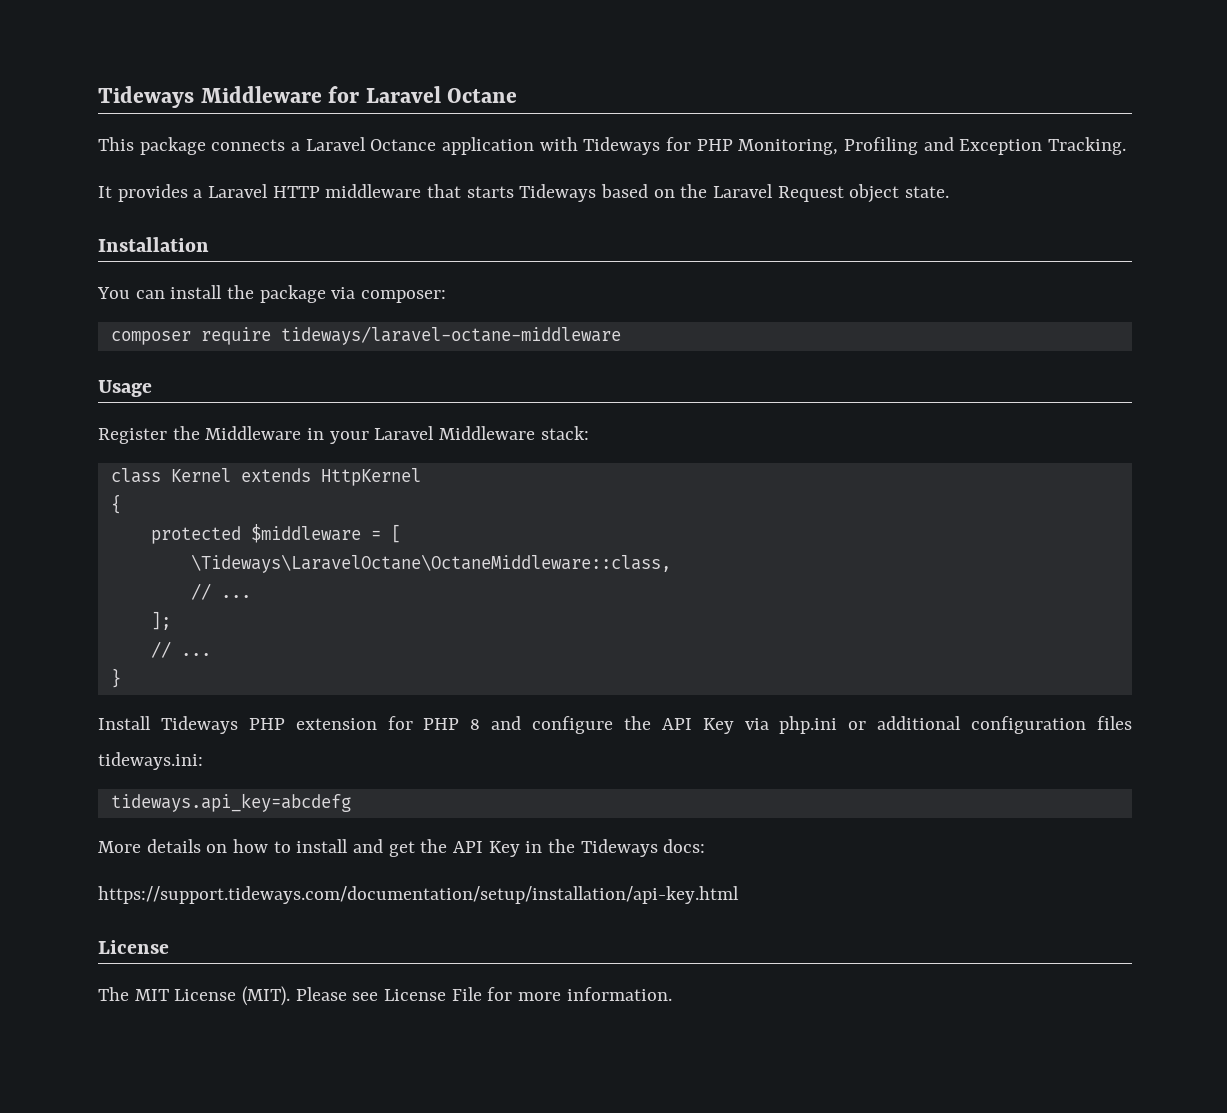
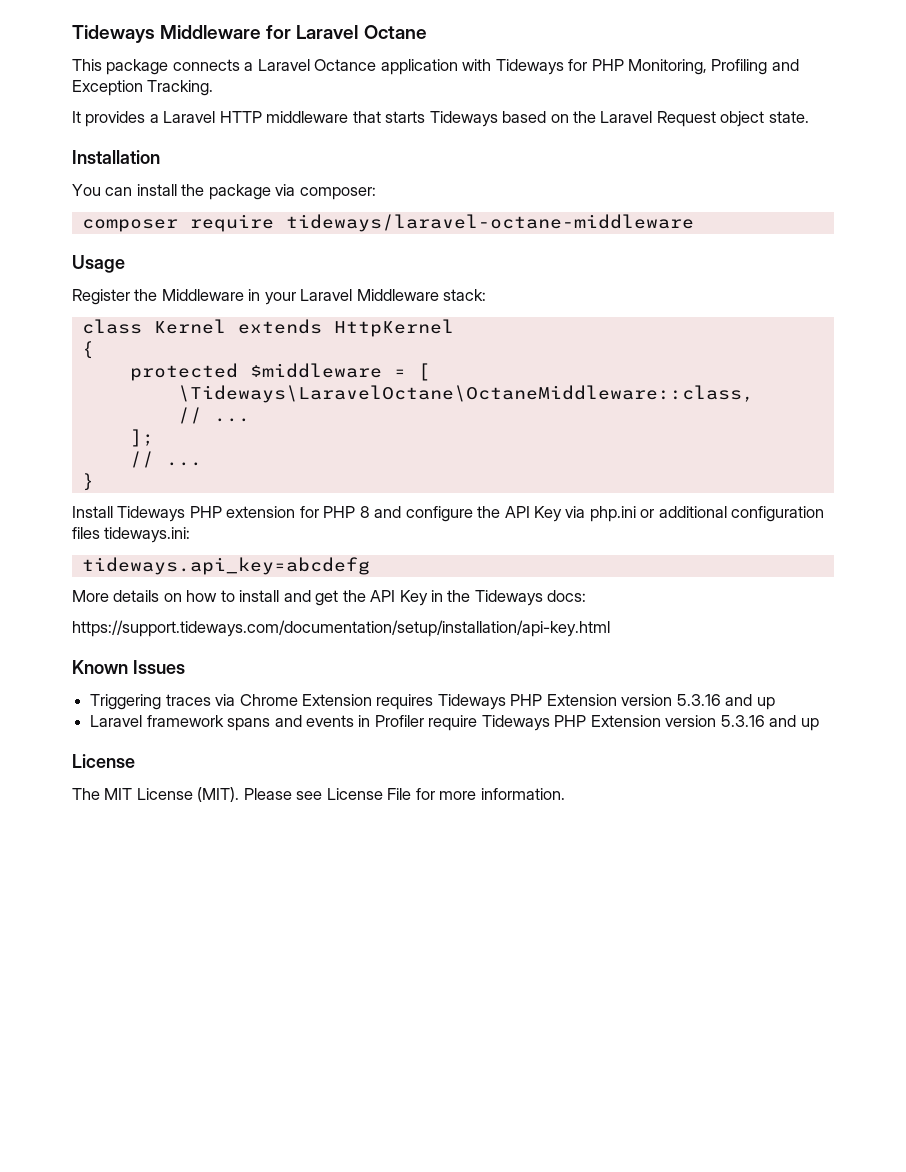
+ Known Issues
+ Triggering traces via Chrome Extension requires Tideways PHP Extension version 5.3.16 and up
+ Laravel framework spans and events in Profiler require Tideways PHP Extension version 5.3.16 and up

